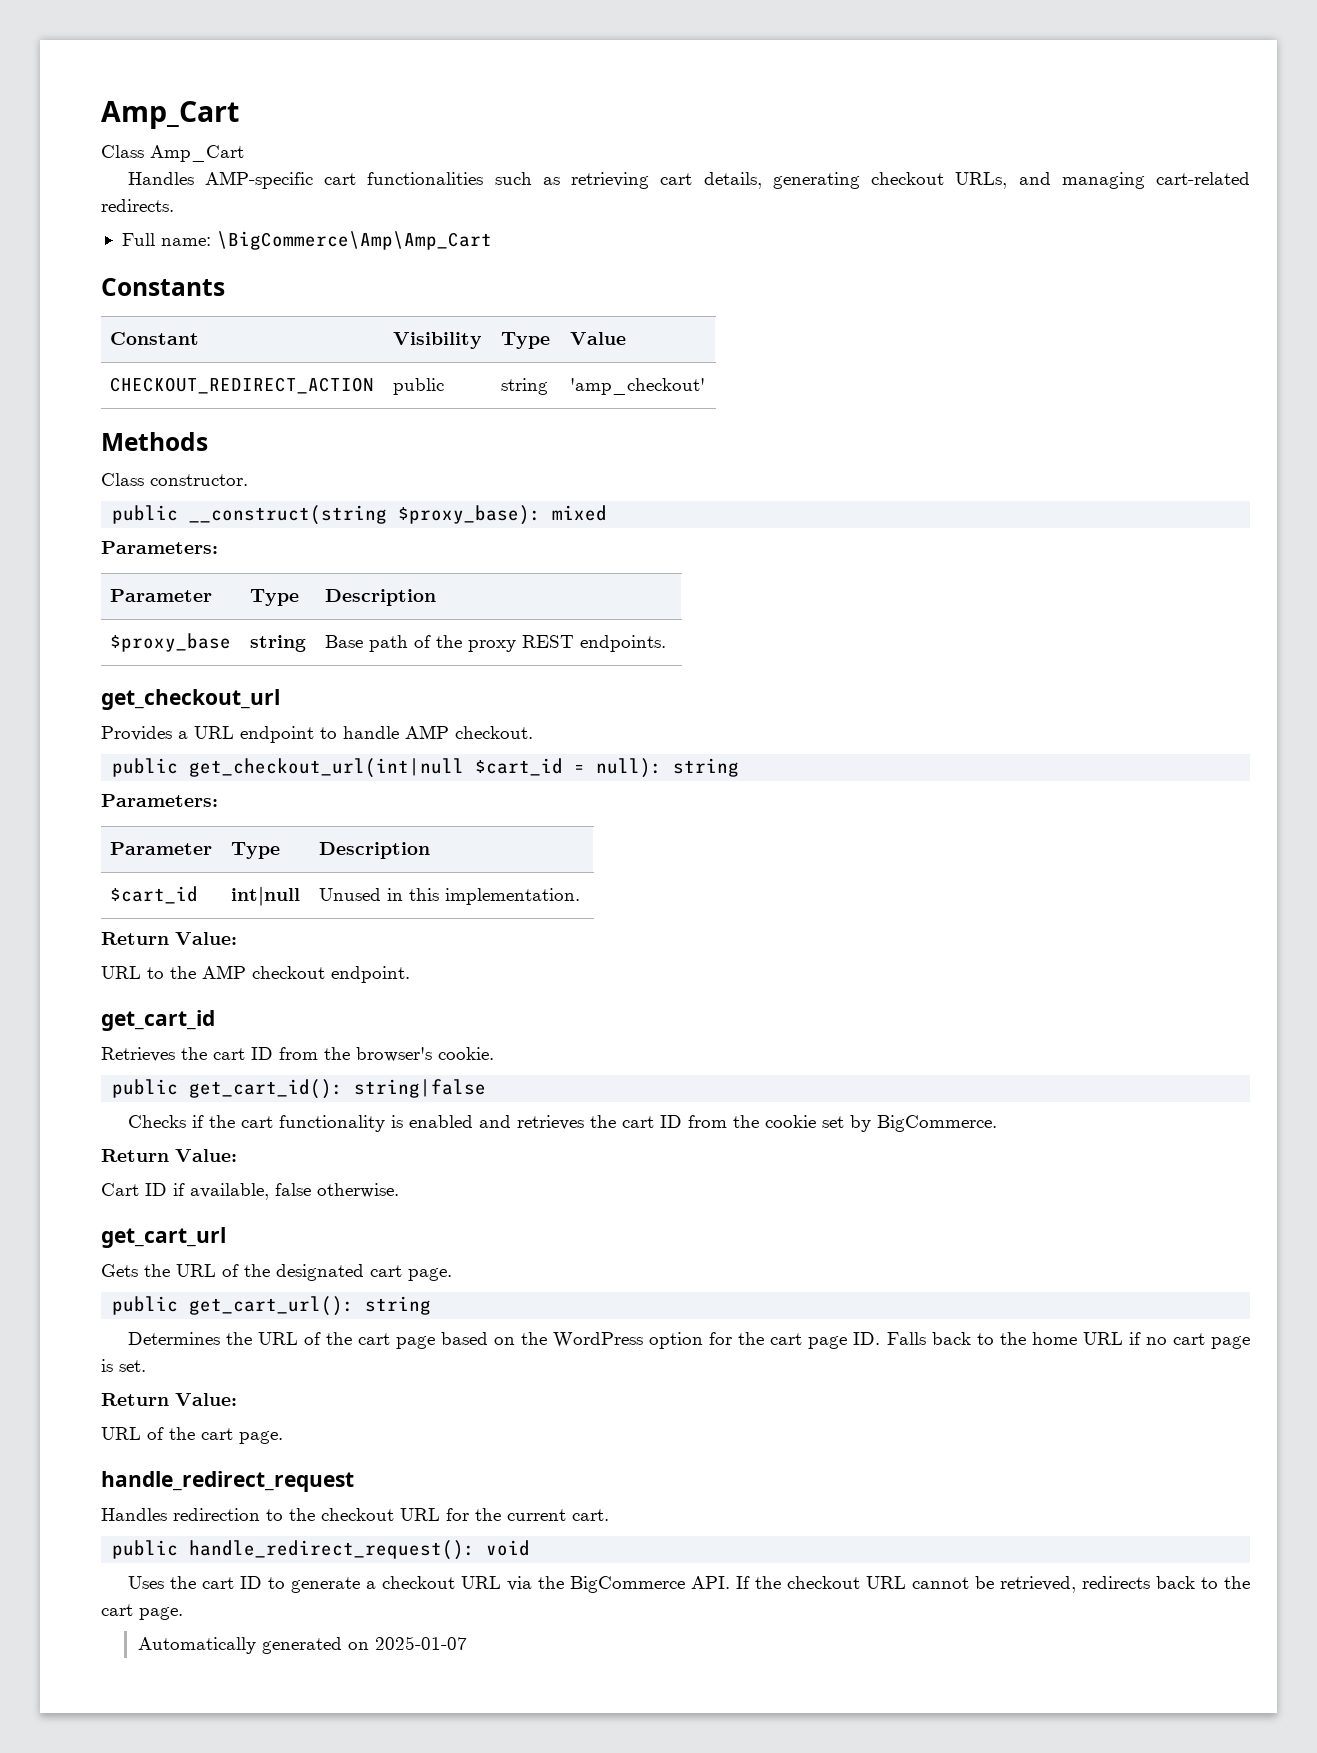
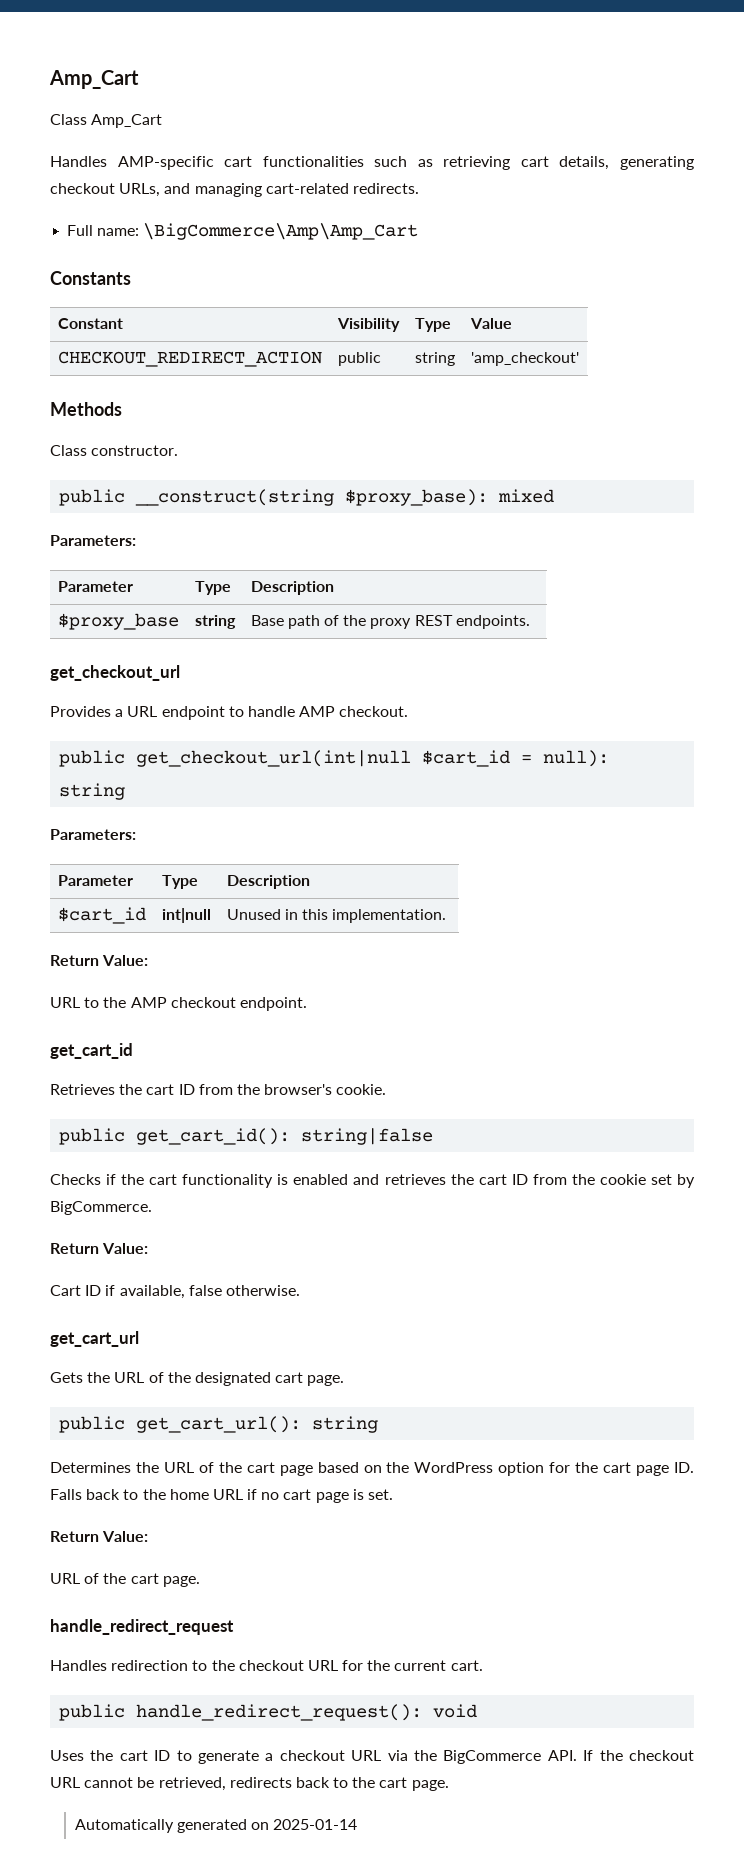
- Automatically generated on 2025-01-07
+ Automatically generated on 2025-01-14

